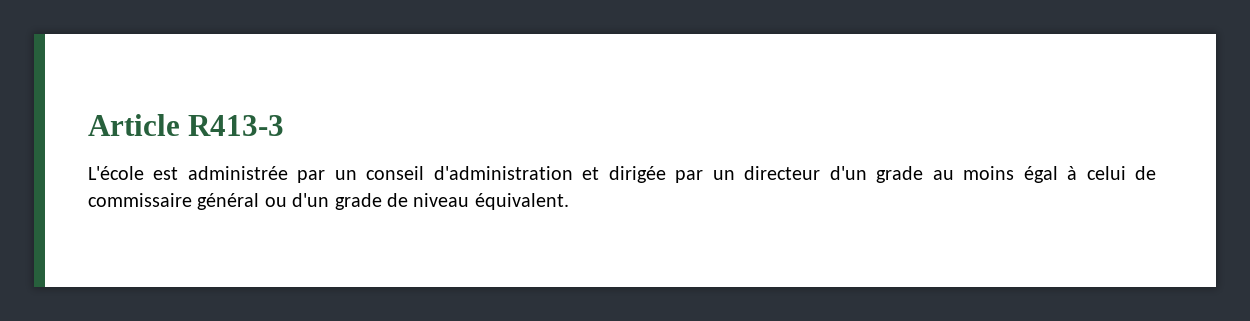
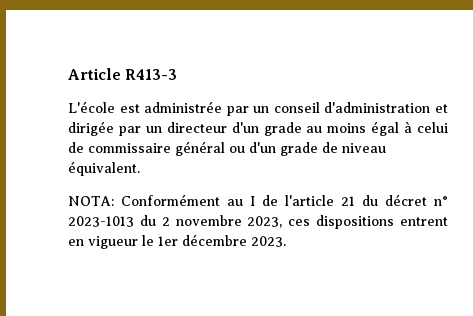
+ NOTA: Conformément au I de l'article 21 du décret n° 2023-1013 du 2 novembre 2023, ces dispositions entrent en vigueur le 1er décembre 2023.

